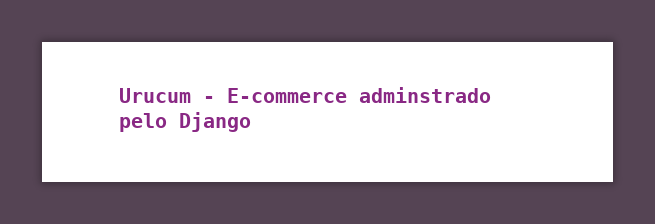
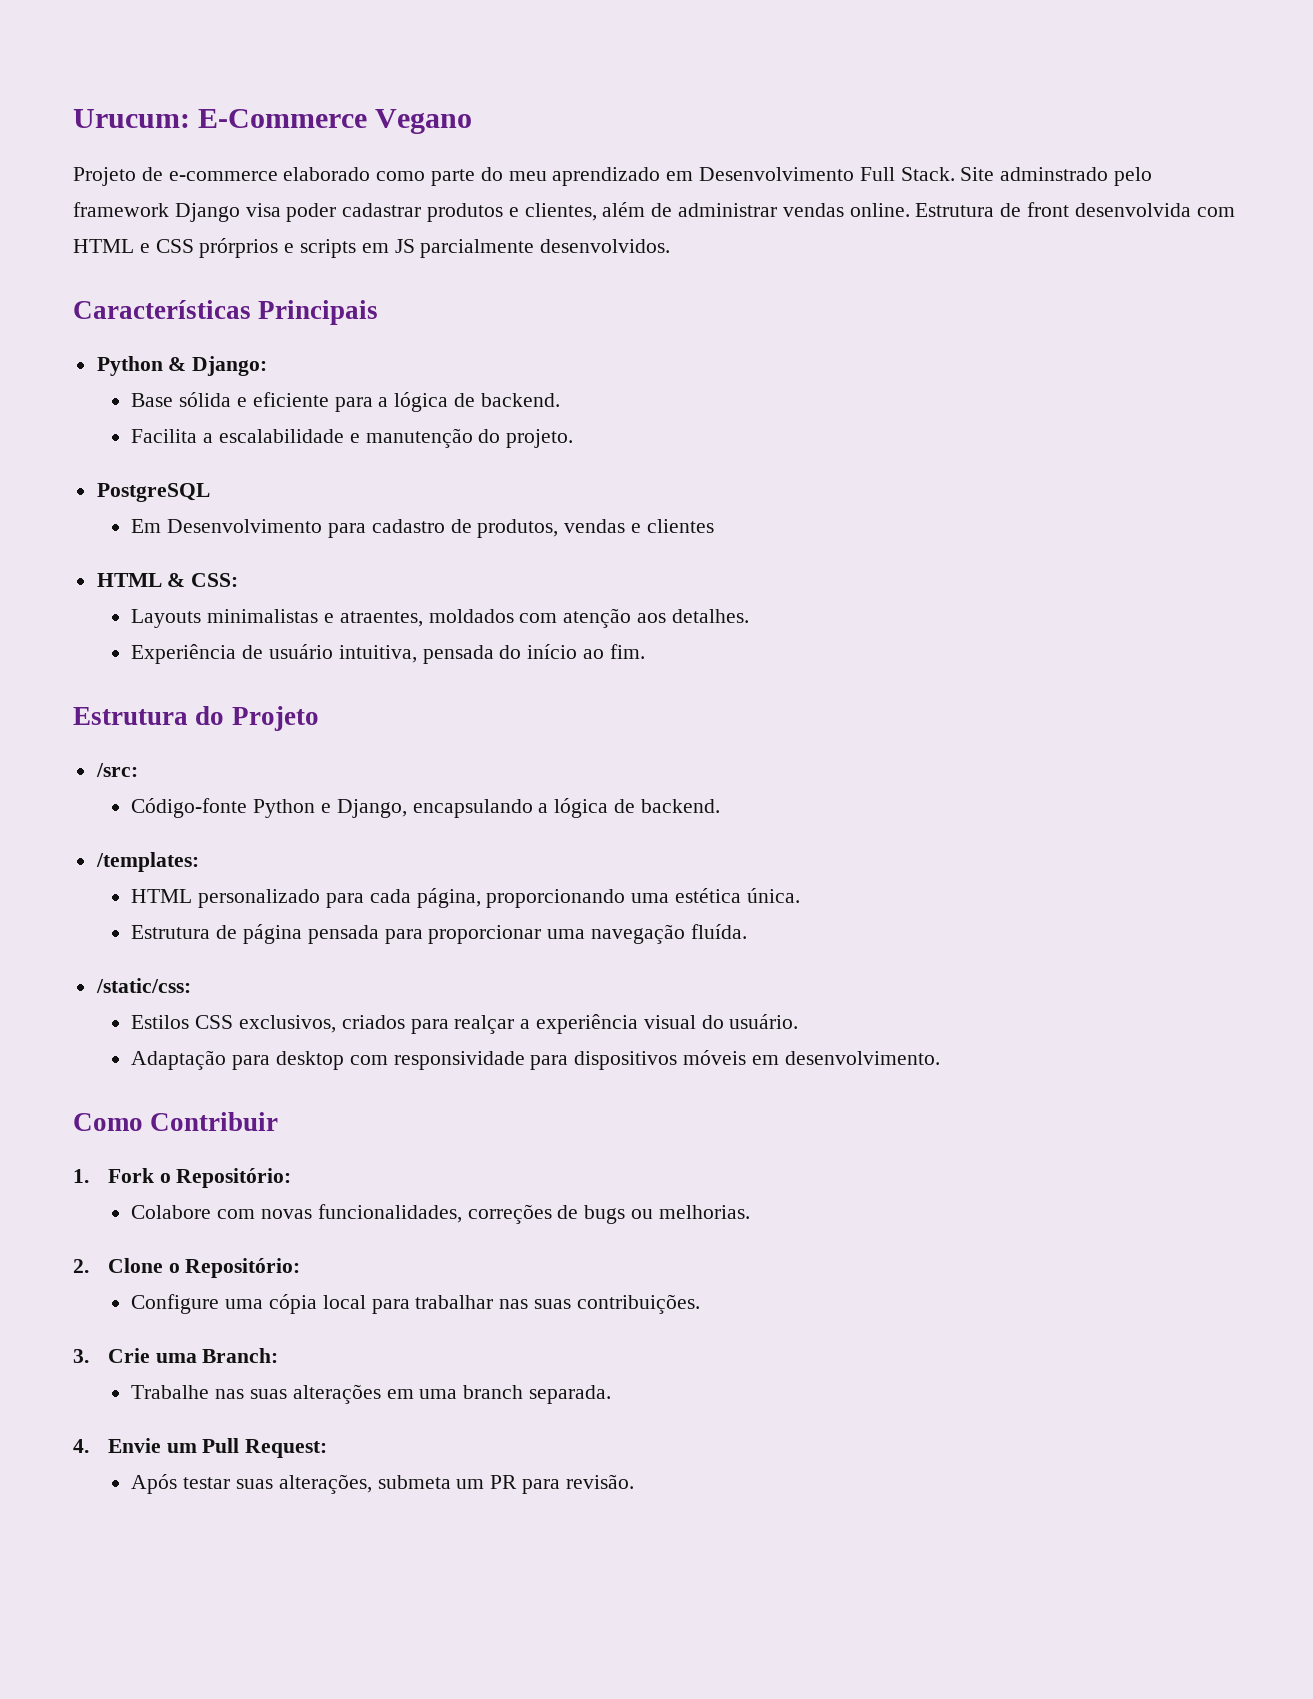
- Urucum - E-commerce adminstrado pelo Django
+ Urucum: E-Commerce Vegano
+ Projeto de e-commerce elaborado como parte do meu aprendizado em Desenvolvimento Full Stack. Site adminstrado pelo framework Django visa poder cadastrar produtos e clientes, além de administrar vendas online. Estrutura de front desenvolvida com HTML e CSS prórprios e scripts em JS parcialmente desenvolvidos.
+ Características Principais
+ Python & Django:
+ Base sólida e eficiente para a lógica de backend.
+ Facilita a escalabilidade e manutenção do projeto.
+ PostgreSQL
+ Em Desenvolvimento para cadastro de produtos, vendas e clientes
+ HTML & CSS:
+ Layouts minimalistas e atraentes, moldados com atenção aos detalhes.
+ Experiência de usuário intuitiva, pensada do início ao fim.
+ Estrutura do Projeto
+ /src:
+ Código-fonte Python e Django, encapsulando a lógica de backend.
+ /templates:
+ HTML personalizado para cada página, proporcionando uma estética única.
+ Estrutura de página pensada para proporcionar uma navegação fluída.
+ /static/css:
+ Estilos CSS exclusivos, criados para realçar a experiência visual do usuário.
+ Adaptação para desktop com responsividade para dispositivos móveis em desenvolvimento.
+ Como Contribuir
+ 1. Fork o Repositório:
+ Colabore com novas funcionalidades, correções de bugs ou melhorias.
+ 2. Clone o Repositório:
+ Configure uma cópia local para trabalhar nas suas contribuições.
+ 3. Crie uma Branch:
+ Trabalhe nas suas alterações em uma branch separada.
+ 4. Envie um Pull Request:
+ Após testar suas alterações, submeta um PR para revisão.

